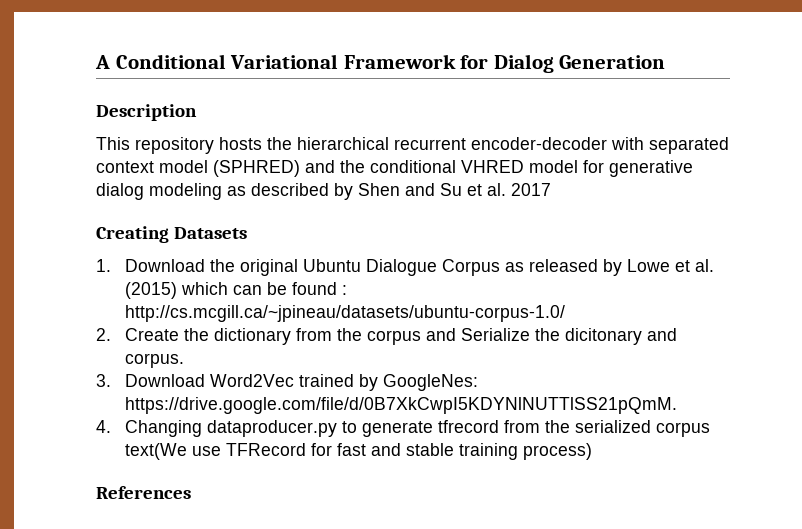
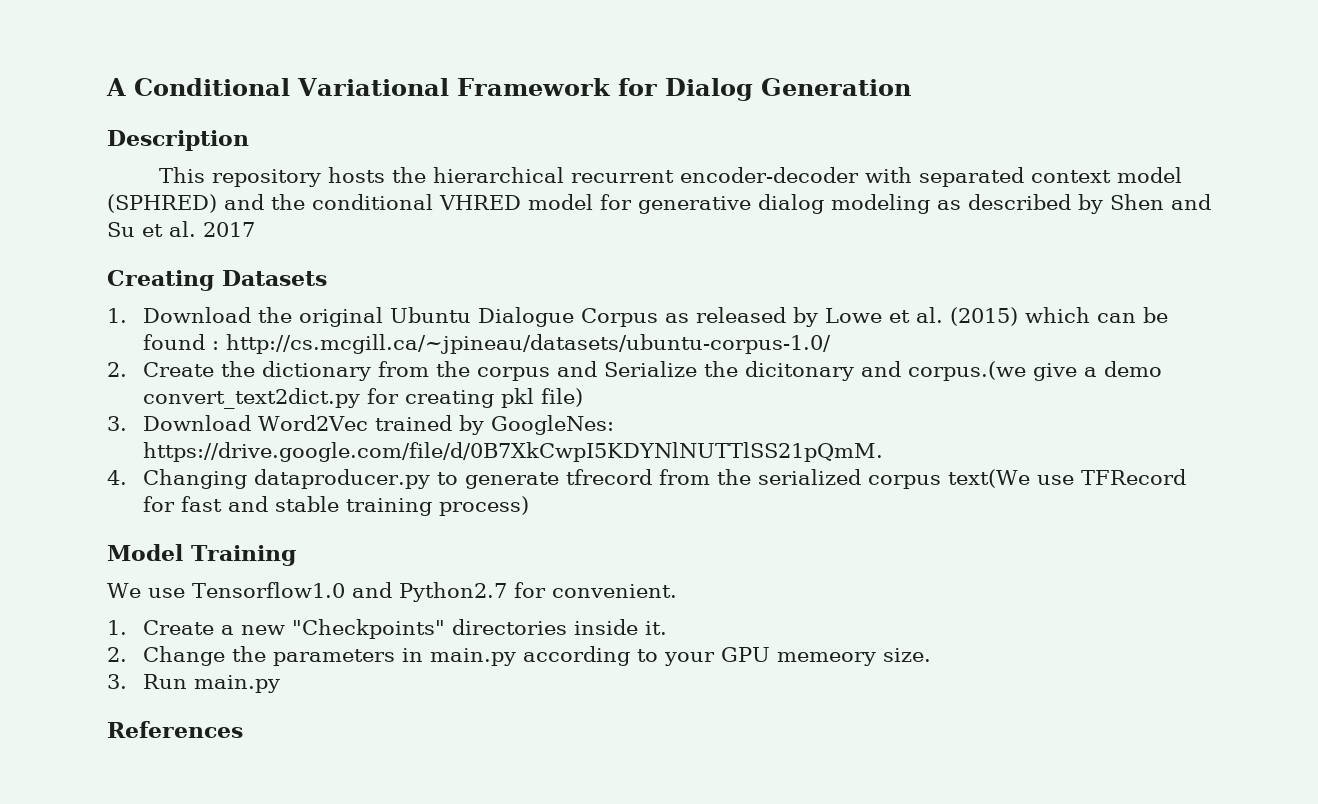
- 2. Create the dictionary from the corpus and Serialize the dicitonary and corpus.
+ 2. Create the dictionary from the corpus and Serialize the dicitonary and corpus.(we give a demo convert_text2dict.py for creating pkl file)
+ Model Training
+ We use Tensorflow1.0 and Python2.7 for convenient.
+ 1. Create a new "Checkpoints" directories inside it.
+ 2. Change the parameters in main.py according to your GPU memeory size.
+ 3. Run main.py

